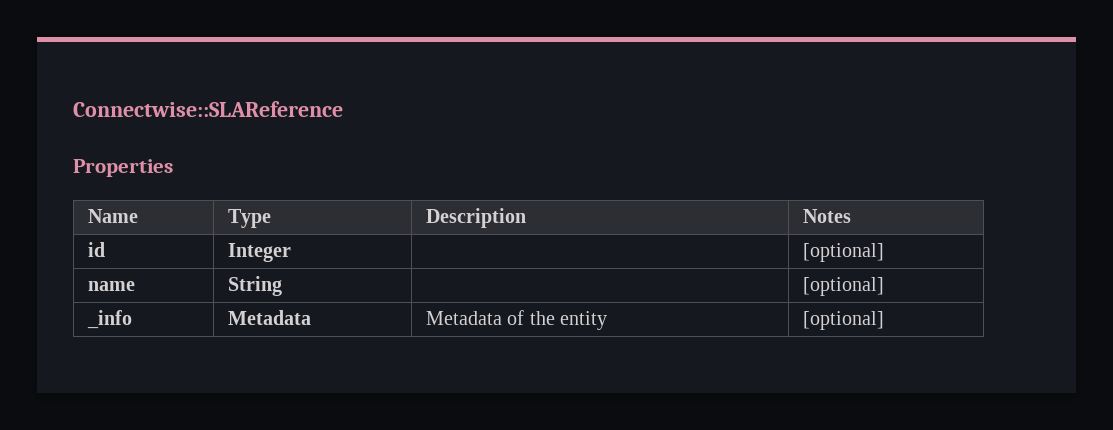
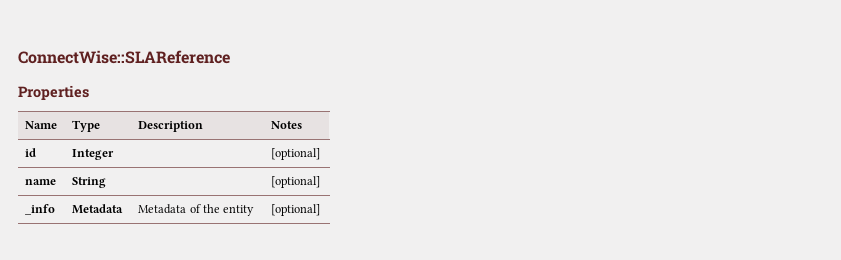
- Connectwise::SLAReference
+ ConnectWise::SLAReference

